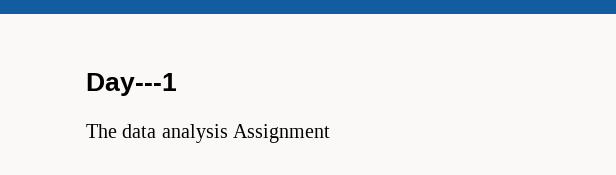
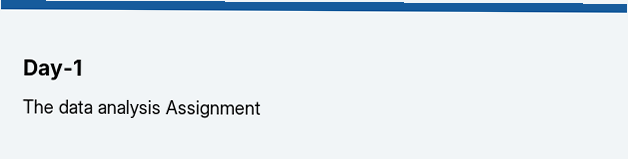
- Day---1
+ Day-1

